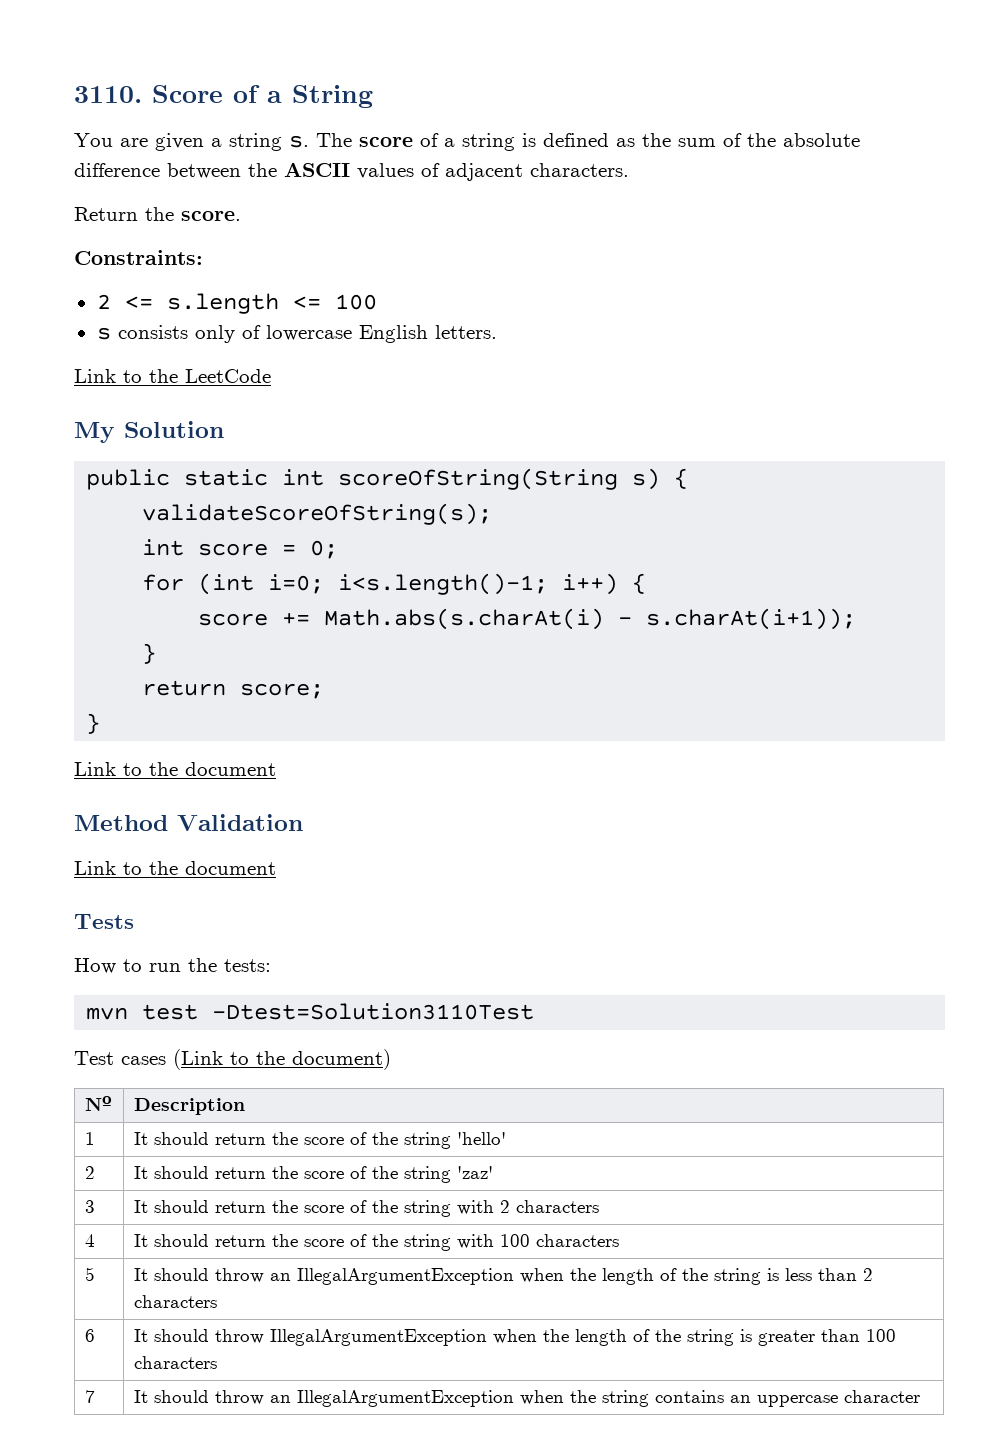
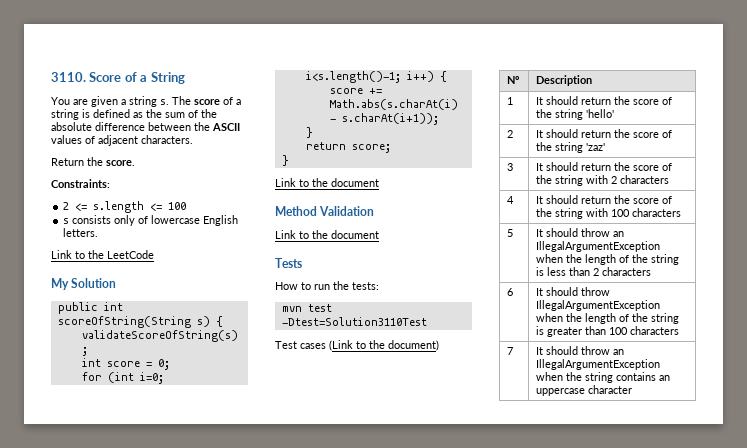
- public static int scoreOfString(String s) {
+ public int scoreOfString(String s) {

